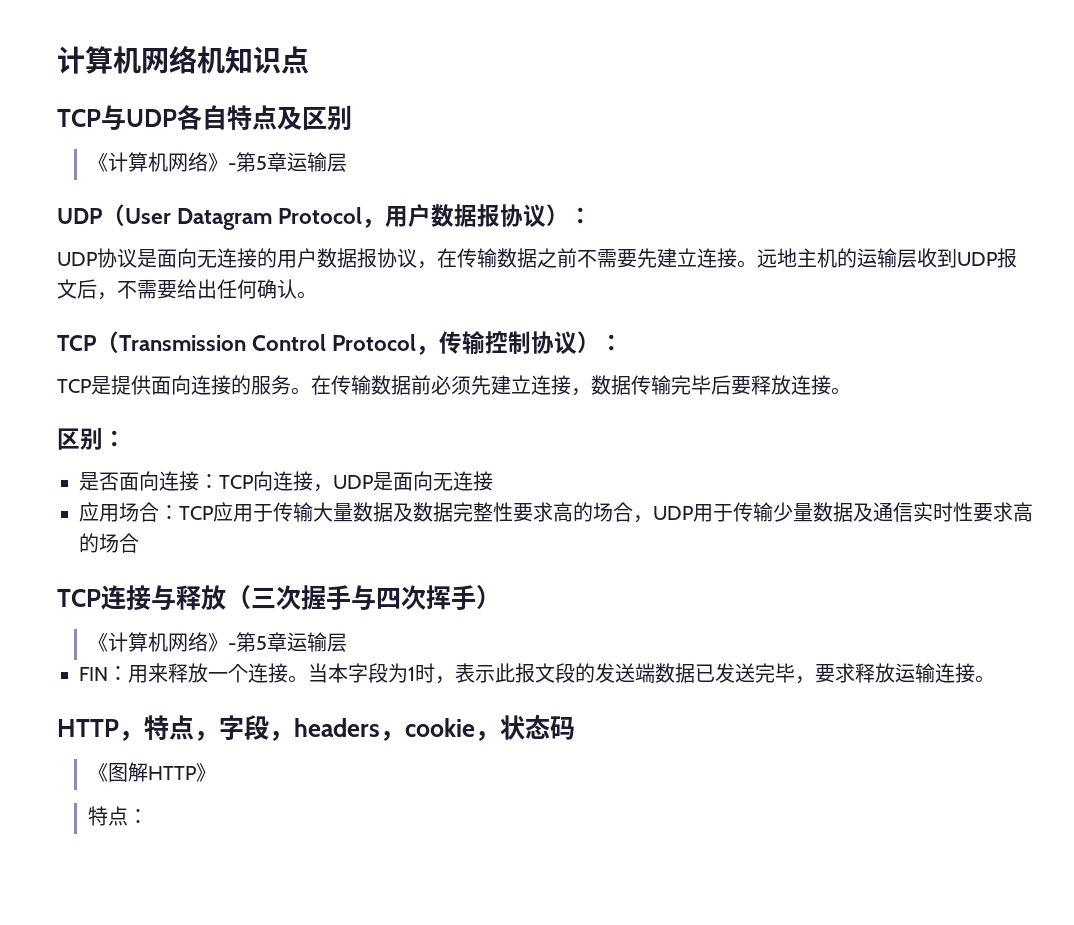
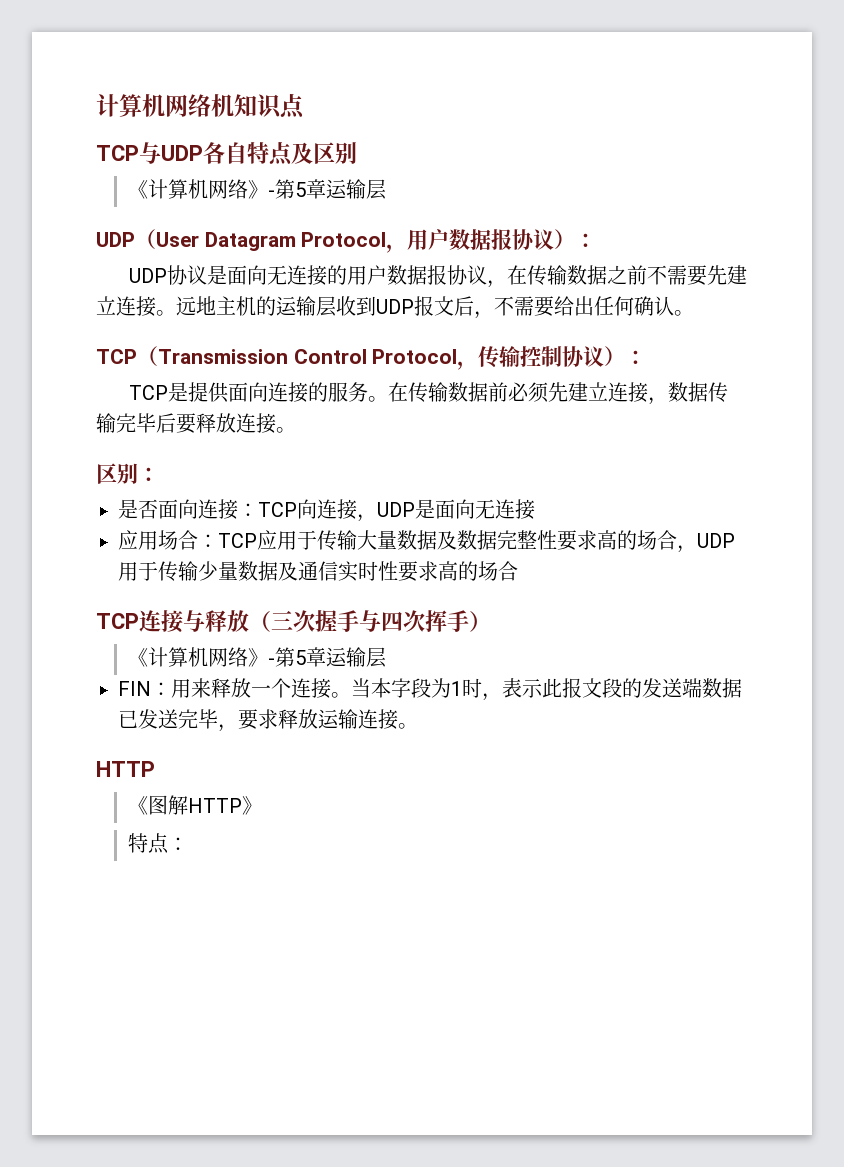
  当本字段为1时，表示此报文段的发送端数据已发送完毕，要求释放运输连接。
- HTTP，特点，字段，headers，cookie，状态码
+ HTTP

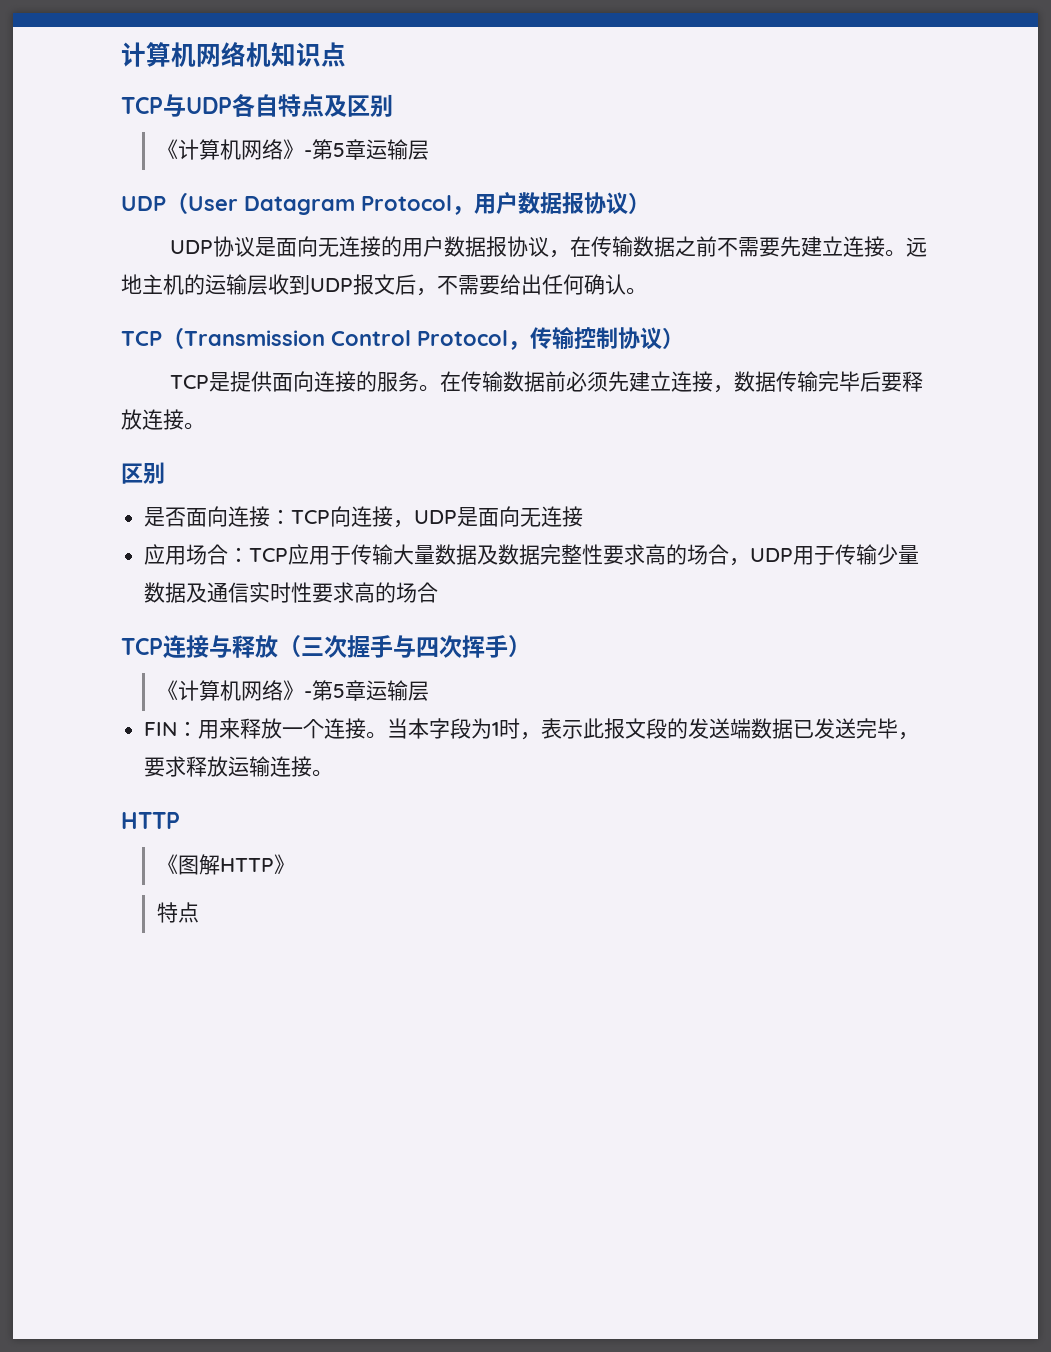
- UDP（User Datagram Protocol，用户数据报协议）：
+ UDP（User Datagram Protocol，用户数据报协议）
- TCP（Transmission Control Protocol，传输控制协议）：
+ TCP（Transmission Control Protocol，传输控制协议）
  在传输数据前必须先建立连接，数据传输完毕后要释放连接。
- 区别：
+ 区别
  《图解HTTP》
- 特点：
+ 特点

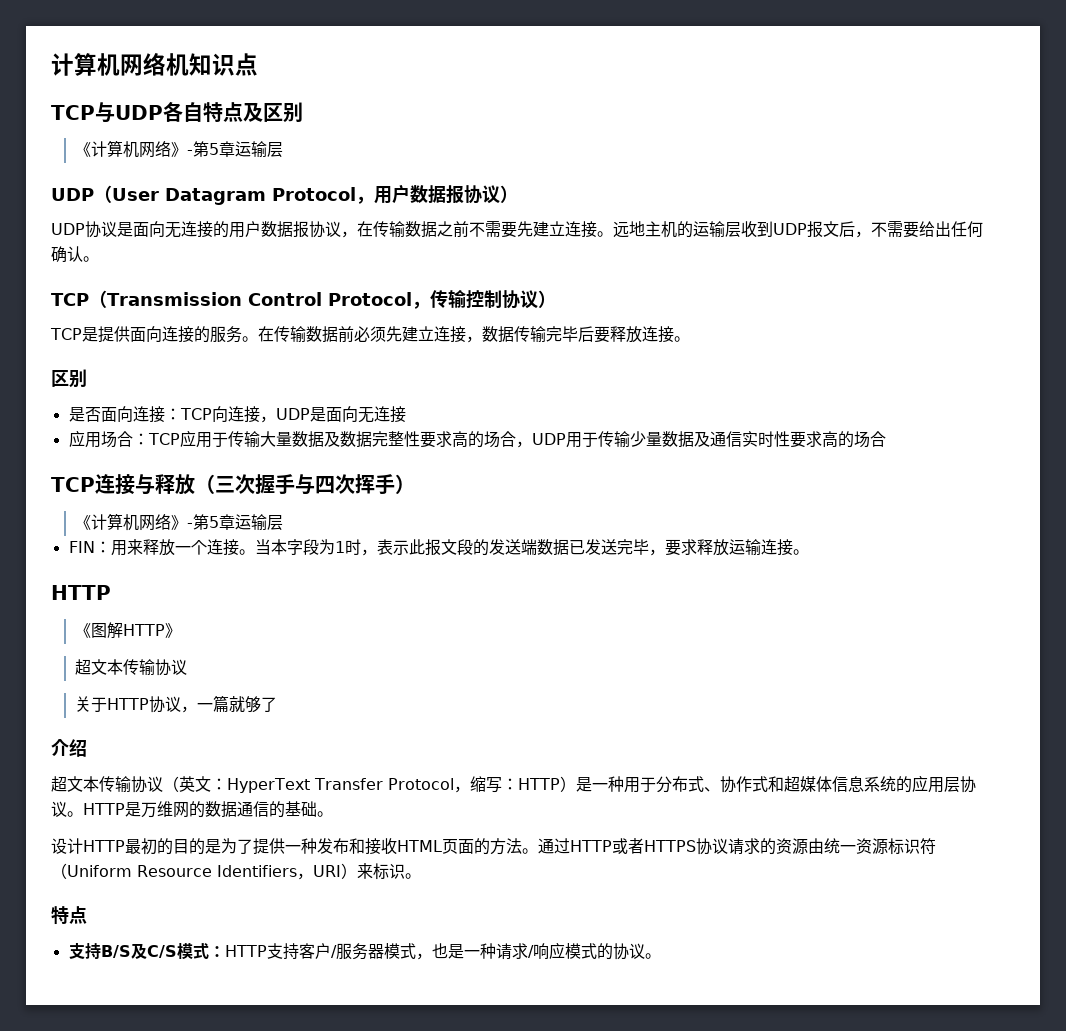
  《图解HTTP》
+ 超文本传输协议
+ 关于HTTP协议，一篇就够了
+ 介绍
+ 超文本传输协议（英文：HyperText Transfer Protocol，缩写：HTTP）是一种用于分布式、协作式和超媒体信息系统的应用层协议。HTTP是万维网的数据通信的基础。
+ 设计HTTP最初的目的是为了提供一种发布和接收HTML页面的方法。通过HTTP或者HTTPS协议请求的资源由统一资源标识符（Uniform Resource Identifiers，URI）来标识。
  特点
+ 支持B/S及C/S模式：HTTP支持客户/服务器模式，也是一种请求/响应模式的协议。

